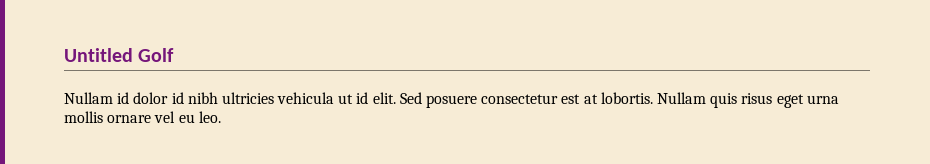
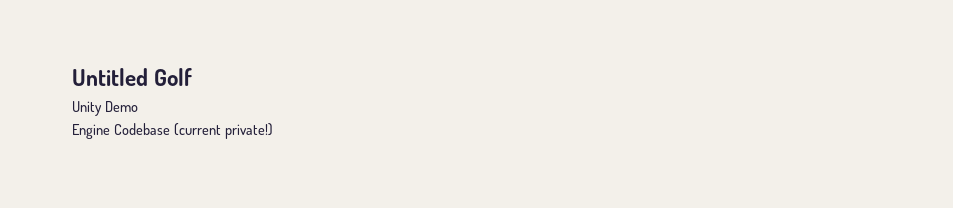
- Nullam id dolor id nibh ultricies vehicula ut id elit. Sed posuere consectetur est at lobortis. Nullam quis risus eget urna mollis ornare vel eu leo.
+ Unity Demo
+ Engine Codebase (current private!)

